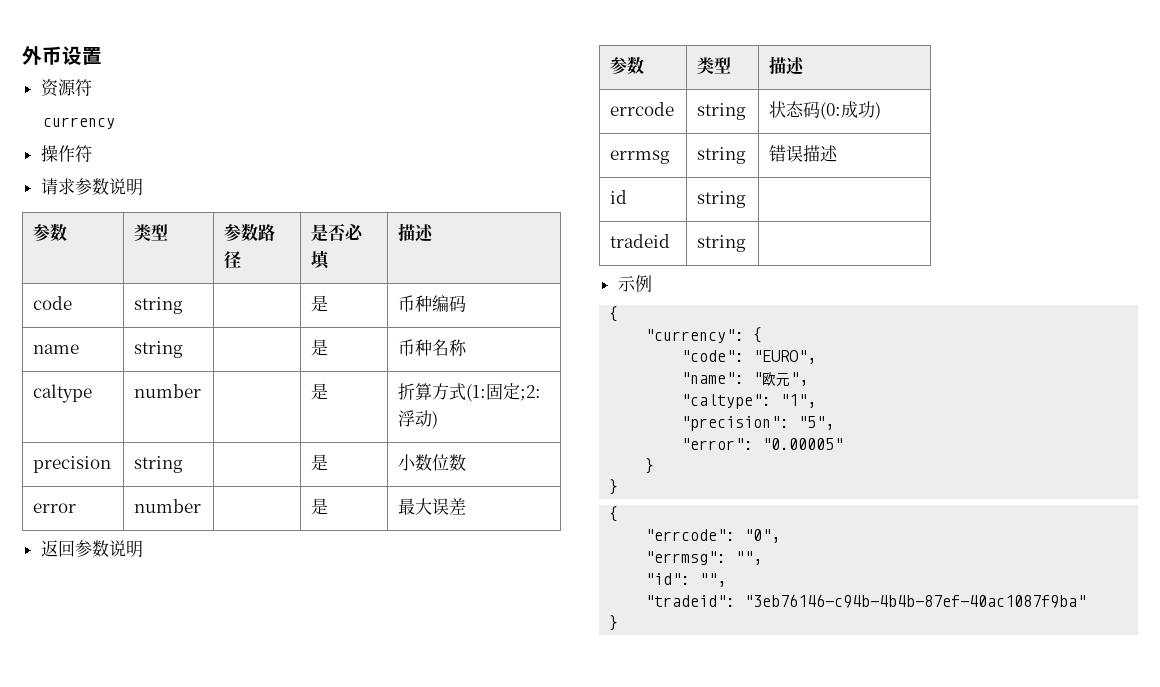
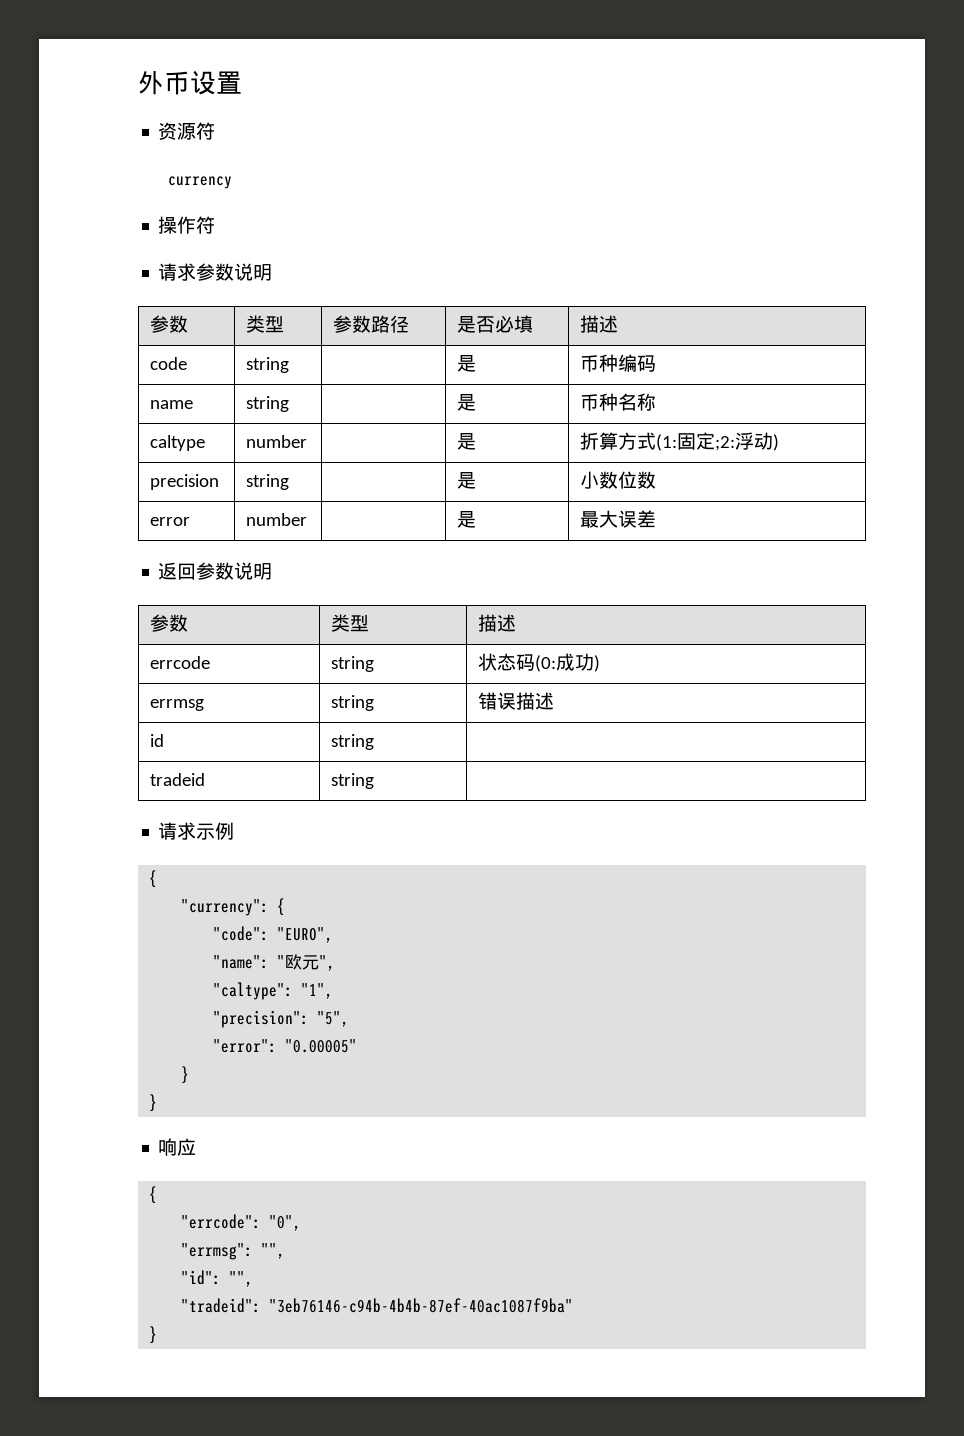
- 示例
+ 请求示例
+ 响应

